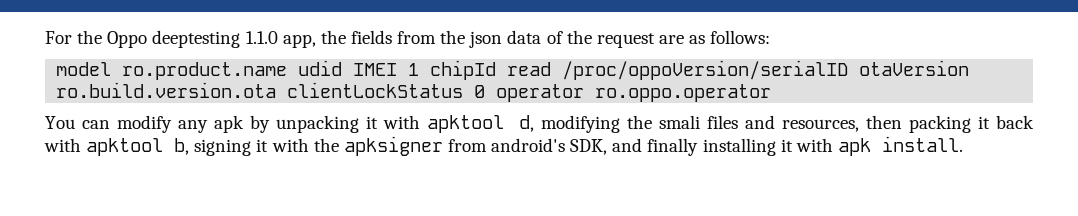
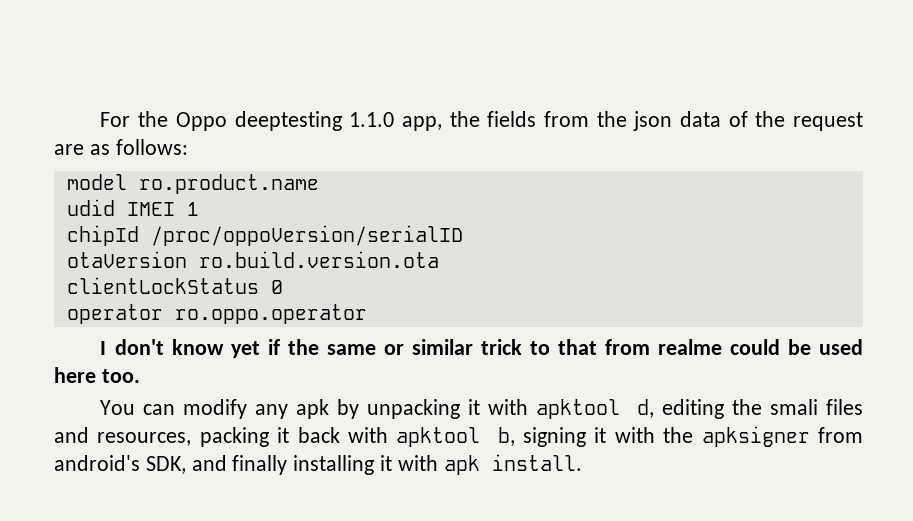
- model ro.product.name udid IMEI 1 chipId read /proc/oppoVersion/serialID otaVersion ro.build.version.ota clientLockStatus 0 operator ro.oppo.operator
+ model ro.product.name
+ udid IMEI 1
+ chipId /proc/oppoVersion/serialID
+ otaVersion ro.build.version.ota
+ clientLockStatus 0
+ operator ro.oppo.operator
+ I don't know yet if the same or similar trick to that from realme could be used here too.
- You can modify any apk by unpacking it with apktool d, modifying the smali files and resources, then packing it back with apktool b, signing it with the apksigner from android's SDK, and finally installing it with apk install.
+ You can modify any apk by unpacking it with apktool d, editing the smali files and resources, packing it back with apktool b, signing it with the apksigner from android's SDK, and finally installing it with apk install.

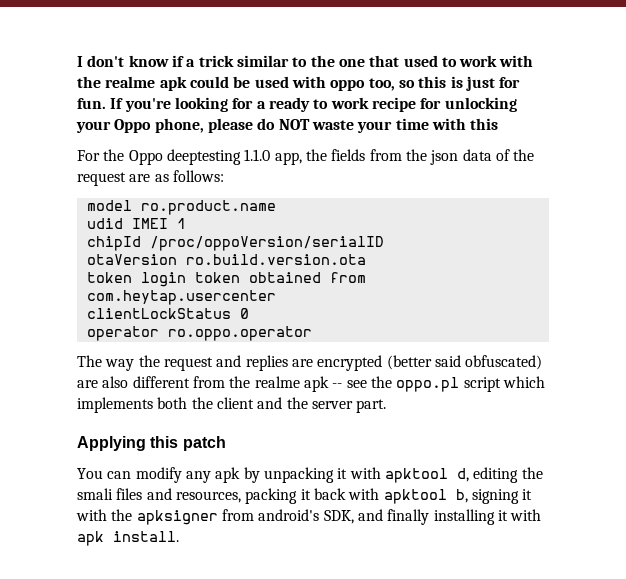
+ I don't know if a trick similar to the one that used to work with the realme apk could be used with oppo too, so this is just for fun. If you're looking for a ready to work recipe for unlocking your Oppo phone, please do NOT waste your time with this
+ token login token obtained from com.heytap.usercenter
  clientLockStatus 0
  operator ro.oppo.operator
- I don't know yet if the same or similar trick to that from realme could be used here too.
+ The way the request and replies are encrypted (better said obfuscated) are also different from the realme apk -- see the oppo.pl script which implements both the client and the server part.
+ Applying this patch

